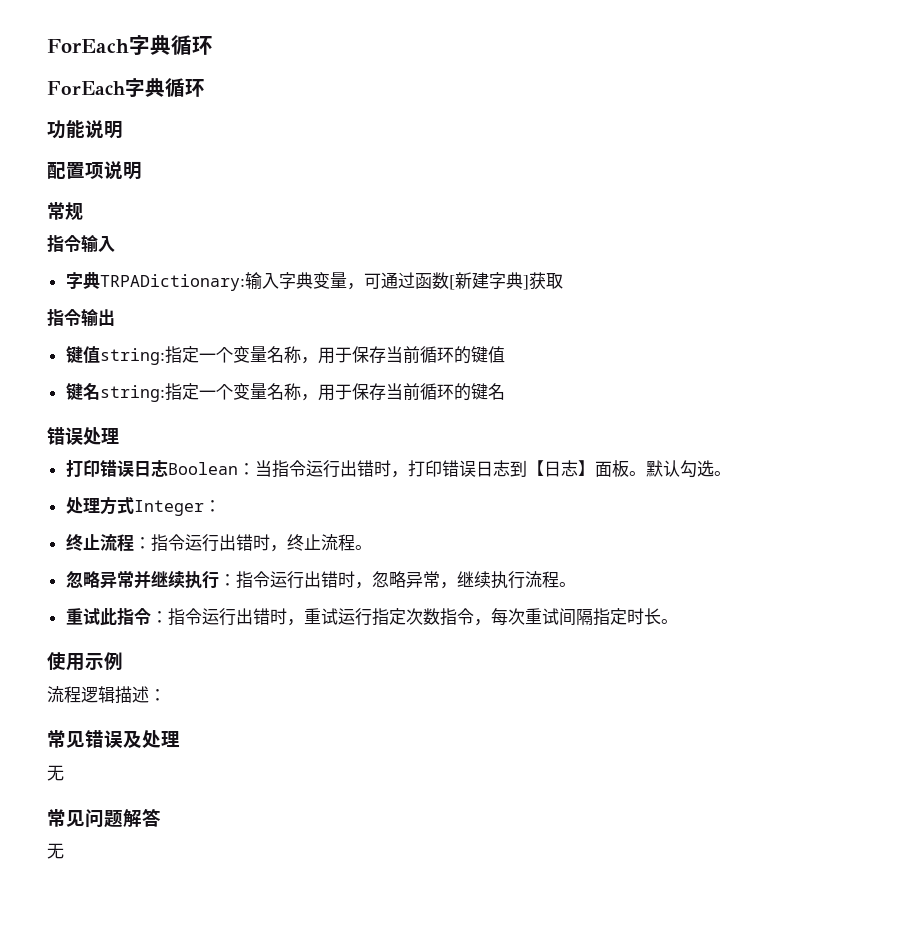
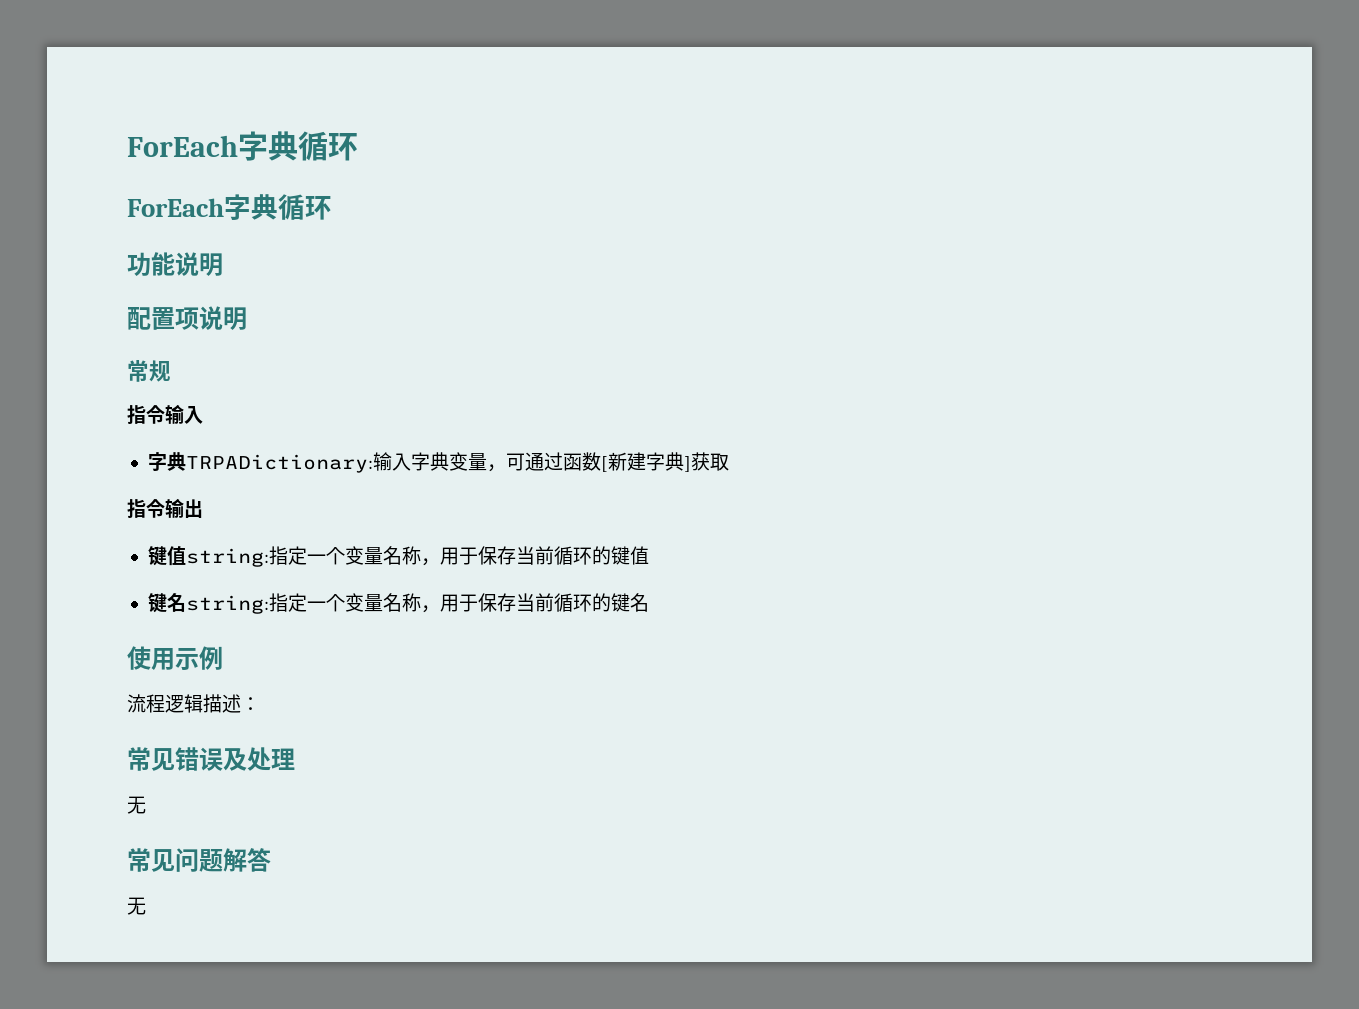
- 错误处理
- 打印错误日志Boolean：当指令运行出错时，打印错误日志到【日志】面板。默认勾选。
- 处理方式Integer：
- 终止流程：指令运行出错时，终止流程。
- 忽略异常并继续执行：指令运行出错时，忽略异常，继续执行流程。
- 重试此指令：指令运行出错时，重试运行指定次数指令，每次重试间隔指定时长。

